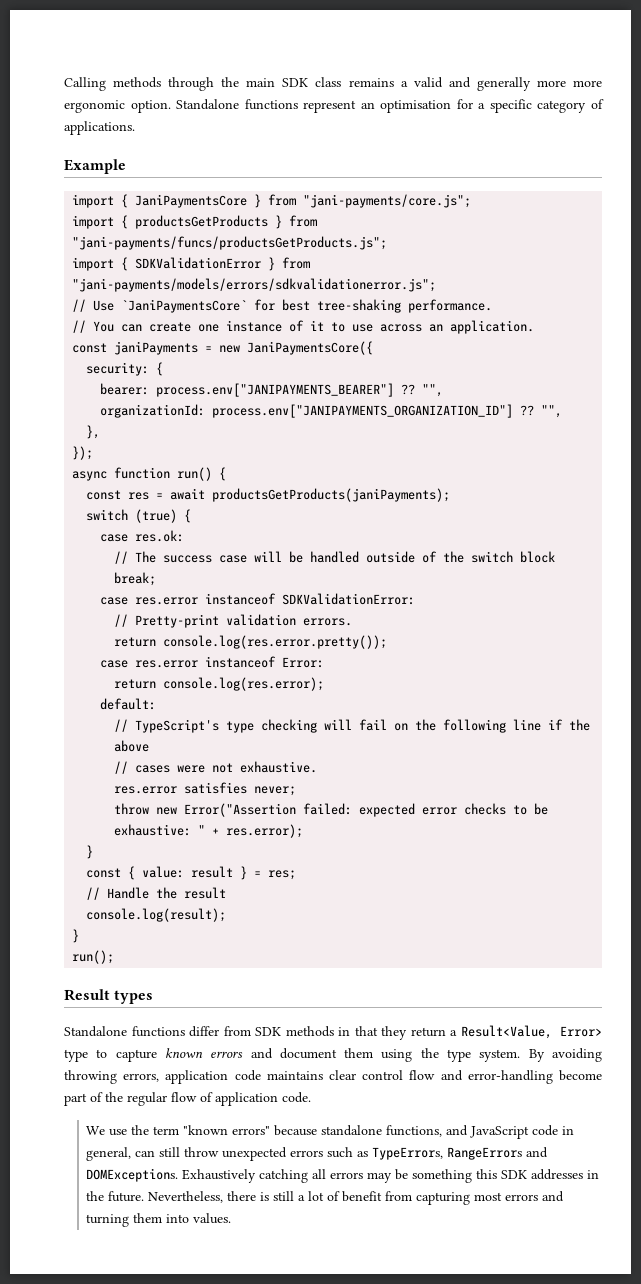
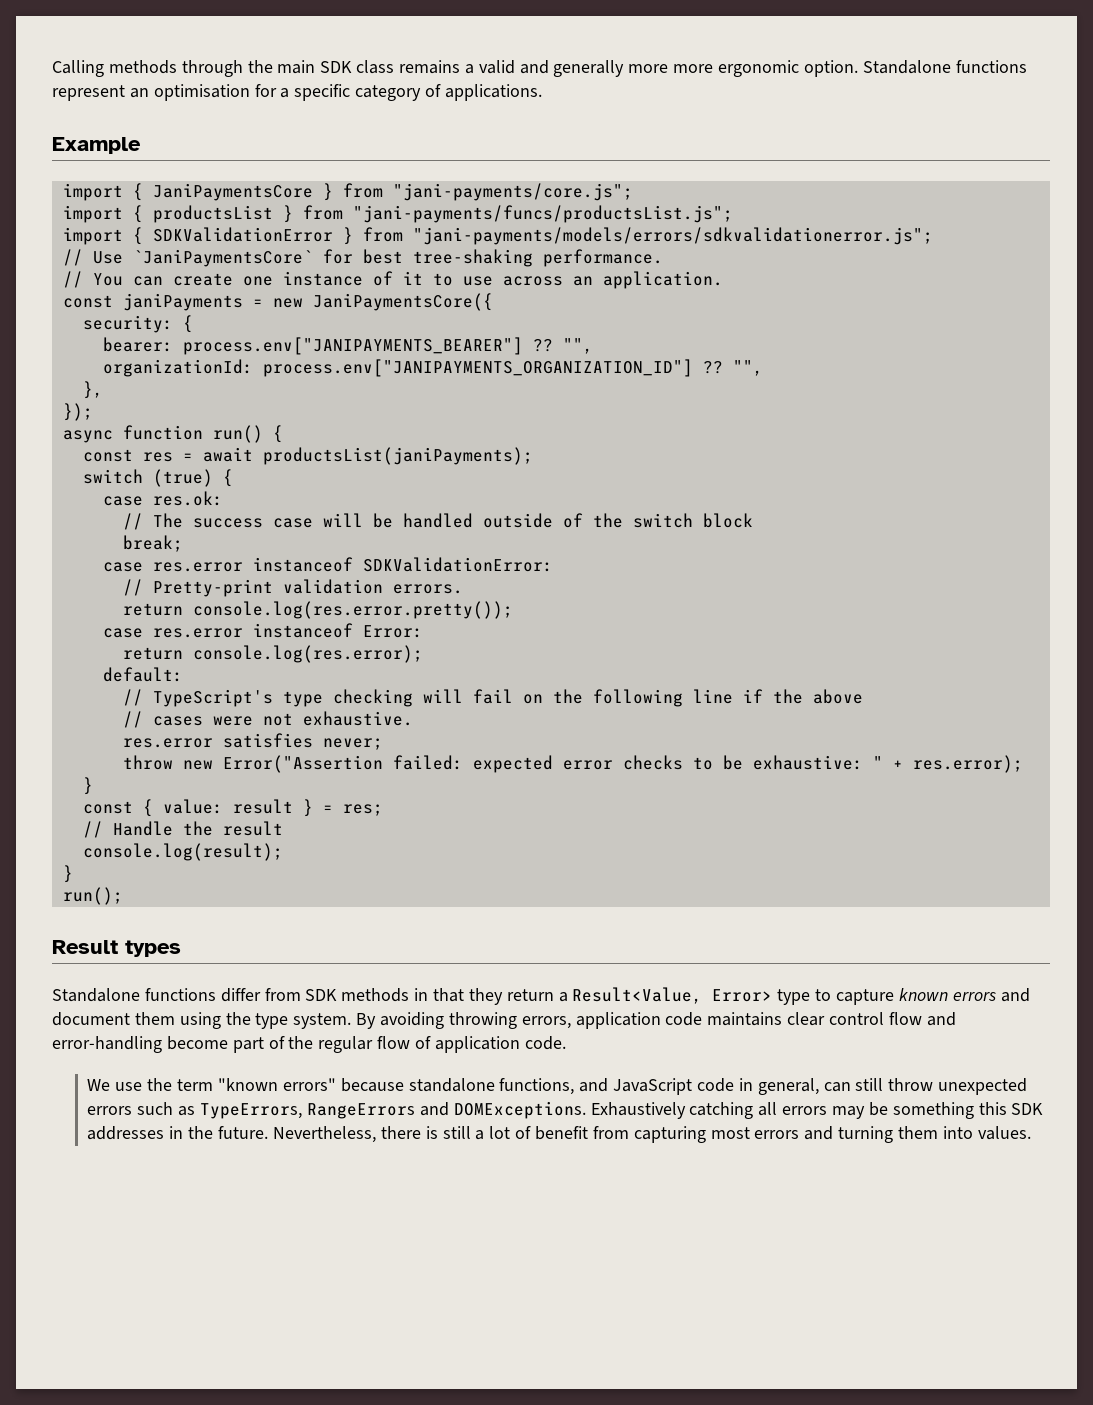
- import { productsGetProducts } from "jani-payments/funcs/productsGetProducts.js";
+ import { productsList } from "jani-payments/funcs/productsList.js";
- const res = await productsGetProducts(janiPayments);
+ const res = await productsList(janiPayments);

